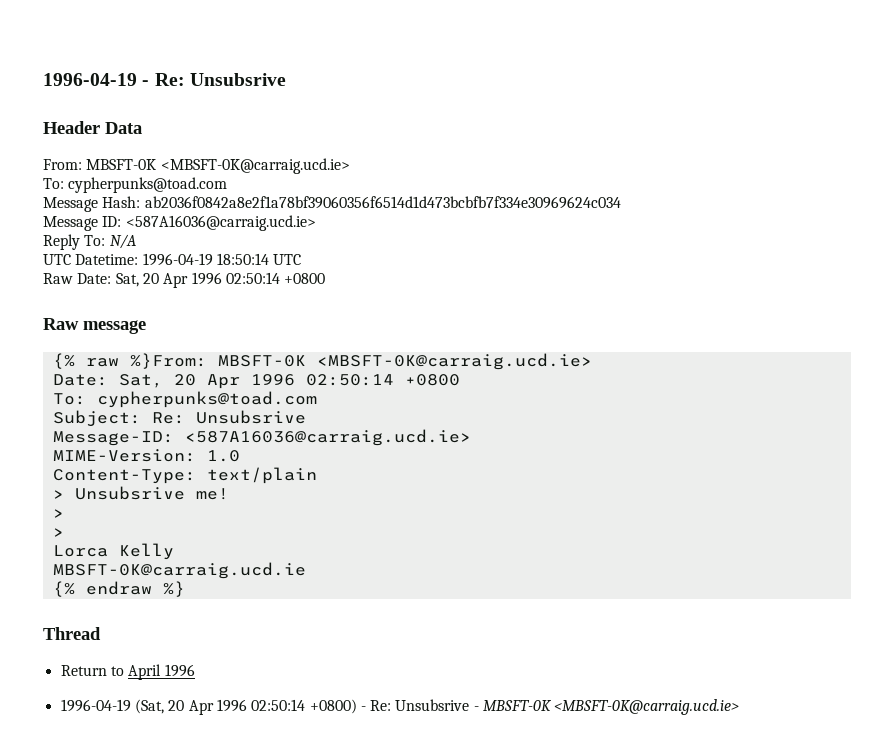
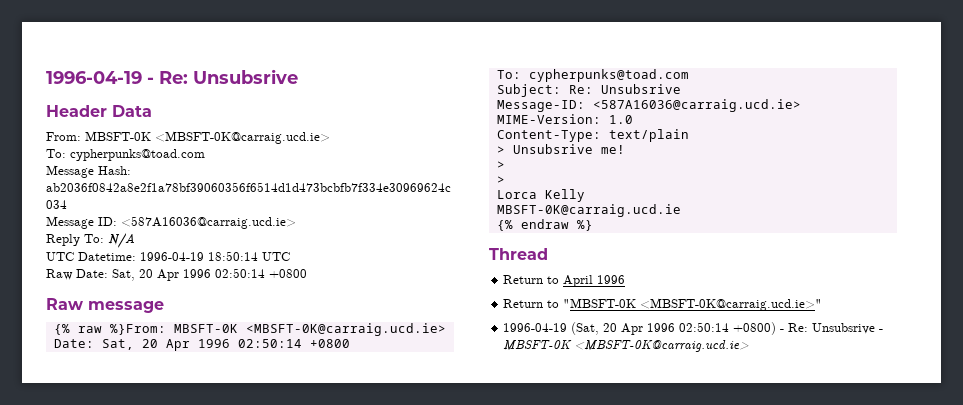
+ Return to "MBSFT-0K <MBSFT-0K@carraig.ucd.ie>"

